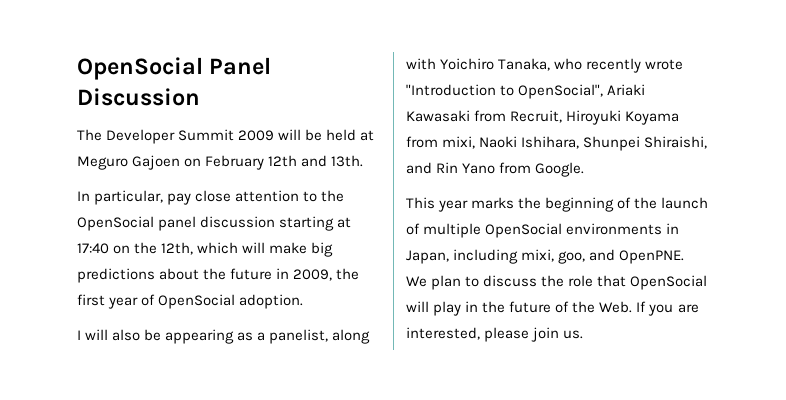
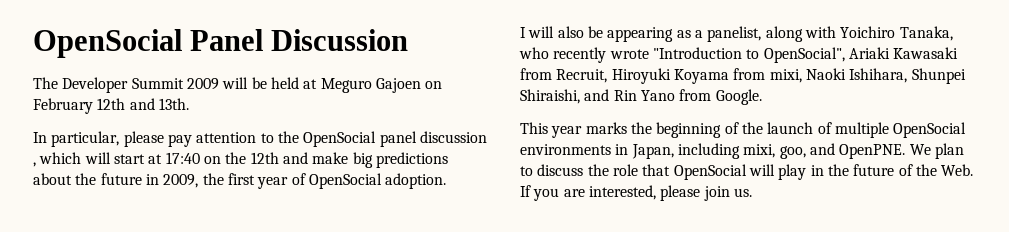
- In particular, pay close attention to the OpenSocial panel discussion starting at 17:40 on the 12th, which will make big predictions about the future in 2009, the first year of OpenSocial adoption.
+ In particular, please pay attention to the OpenSocial panel discussion , which will start at 17:40 on the 12th and make big predictions about the future in 2009, the first year of OpenSocial adoption.

